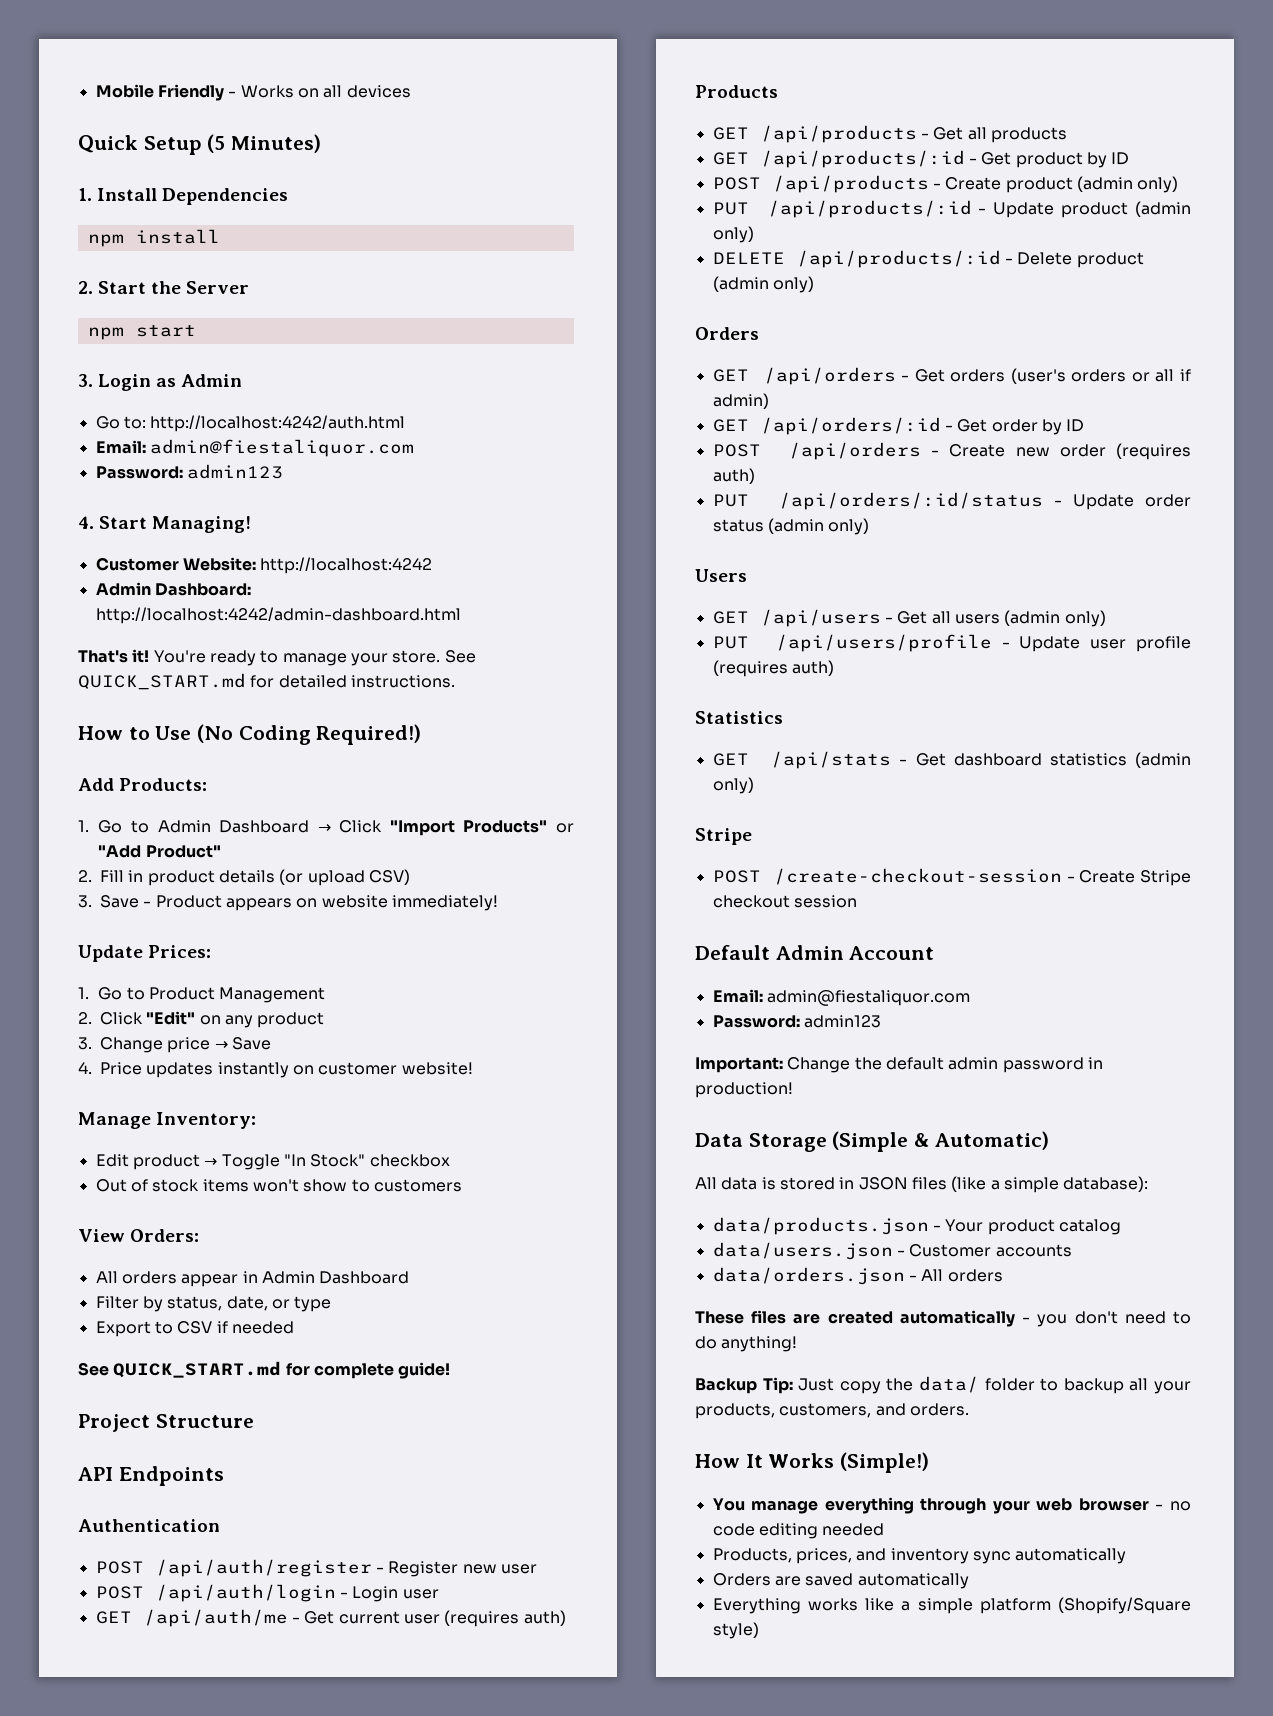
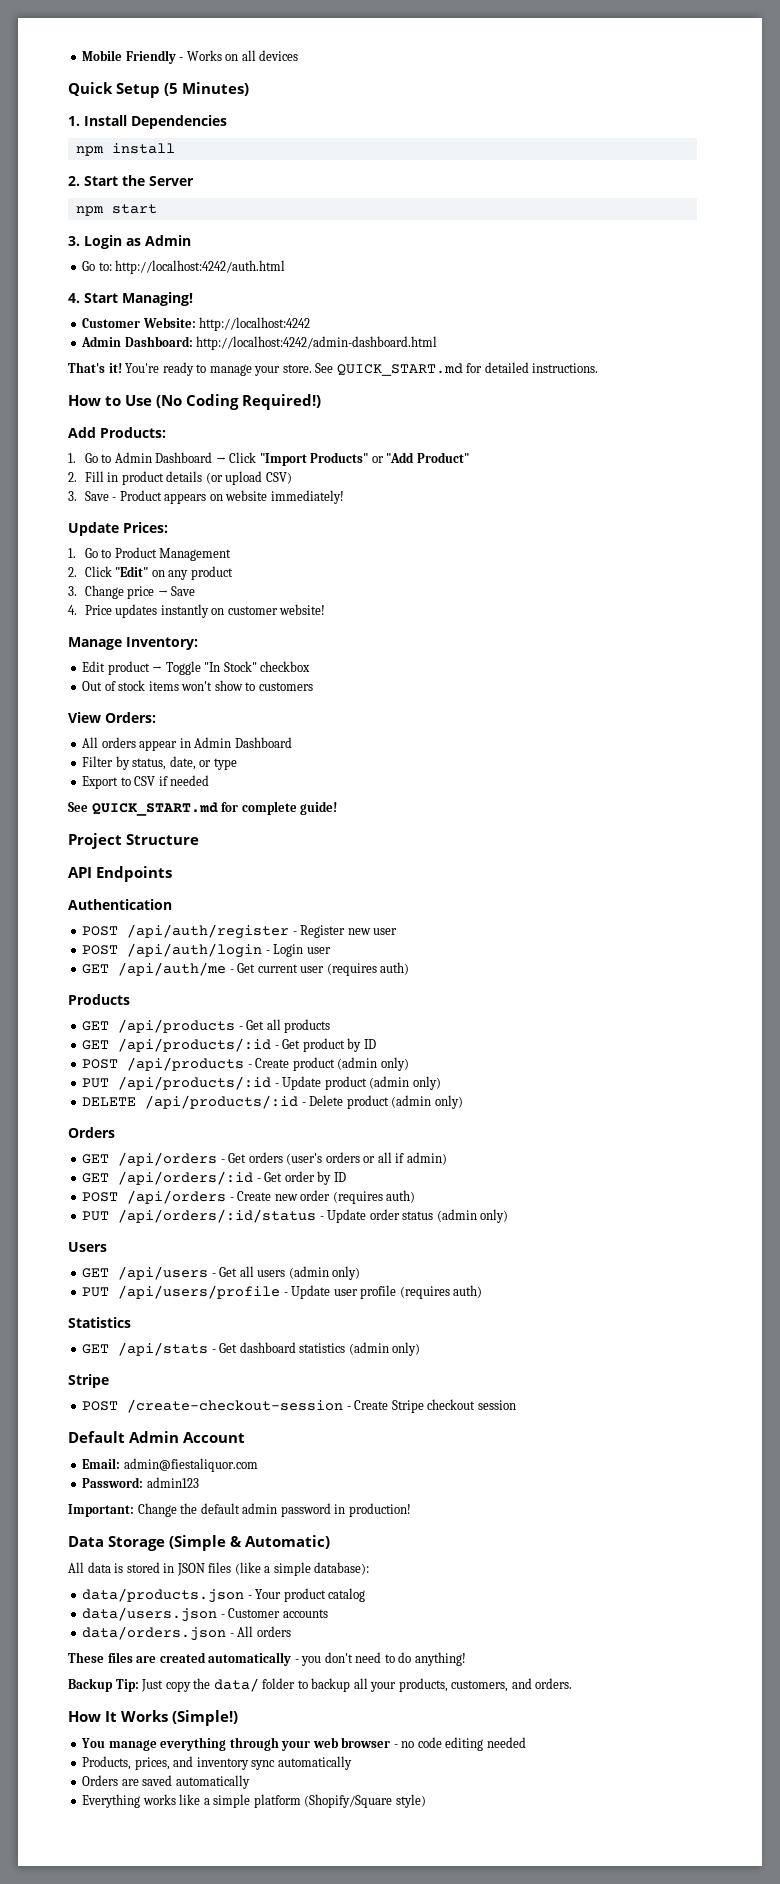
  Go to: http://localhost:4242/auth.html
- Email: admin@fiestaliquor.com
- Password: admin123

